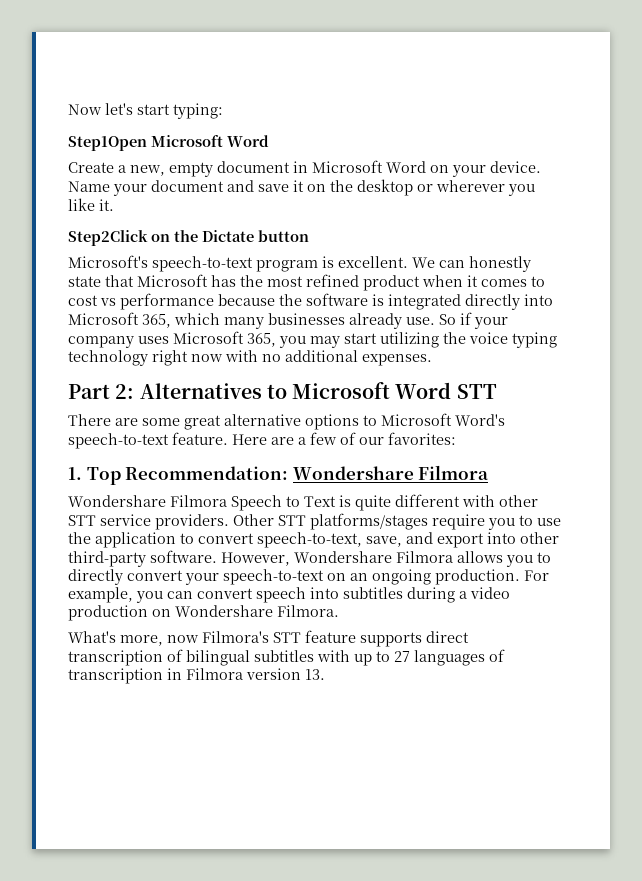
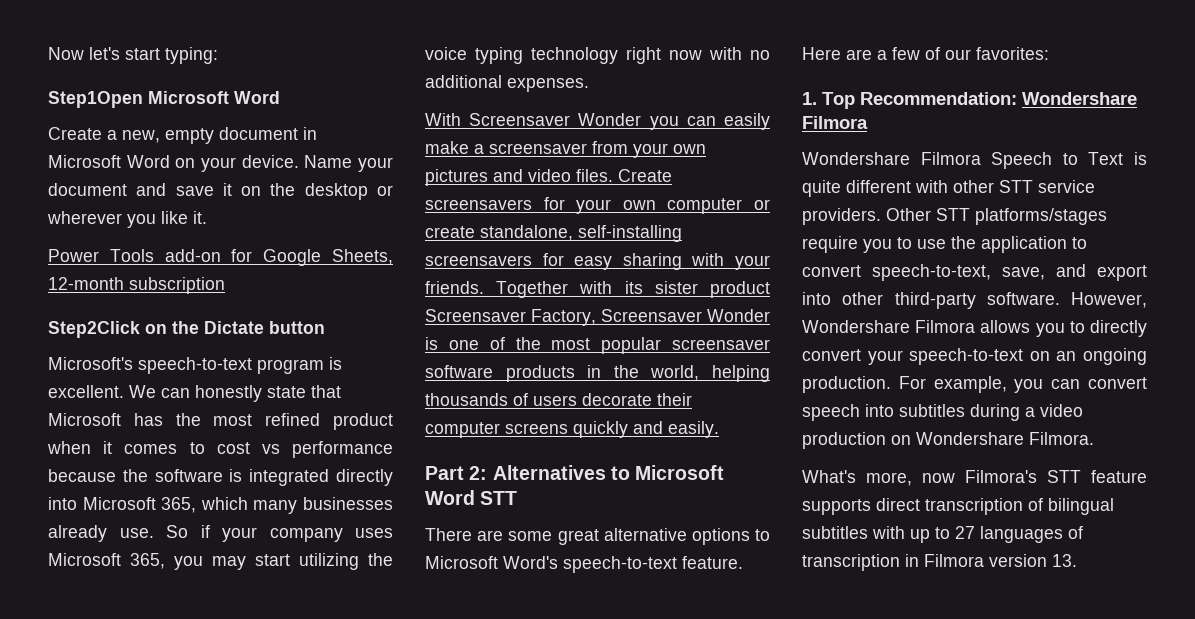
+ Power Tools add-on for Google Sheets, 12-month subscription
+ With Screensaver Wonder you can easily make a screensaver from your own pictures and video files. Create screensavers for your own computer or create standalone, self-installing screensavers for easy sharing with your friends. Together with its sister product Screensaver Factory, Screensaver Wonder is one of the most popular screensaver software products in the world, helping thousands of users decorate their computer screens quickly and easily.

